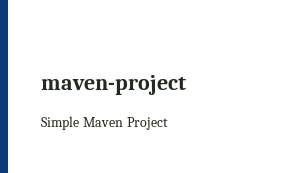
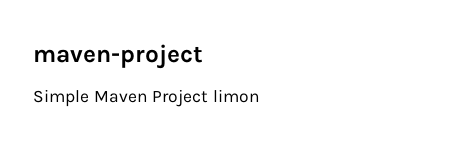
- Simple Maven Project
+ Simple Maven Project limon

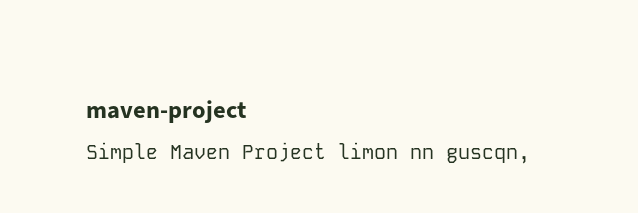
- Simple Maven Project limon
+ Simple Maven Project limon nn guscqn,

